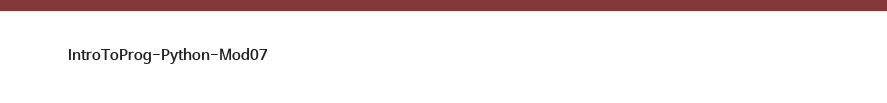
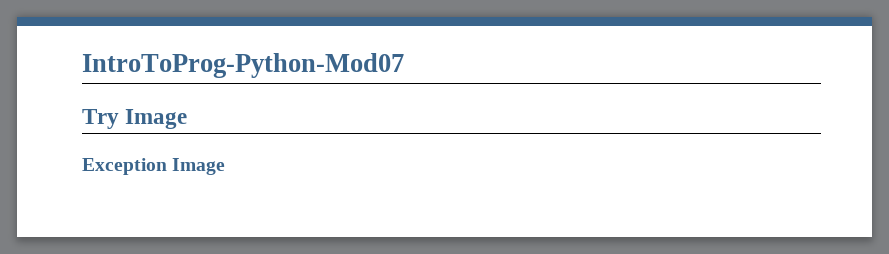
+ Try Image
+ Exception Image

